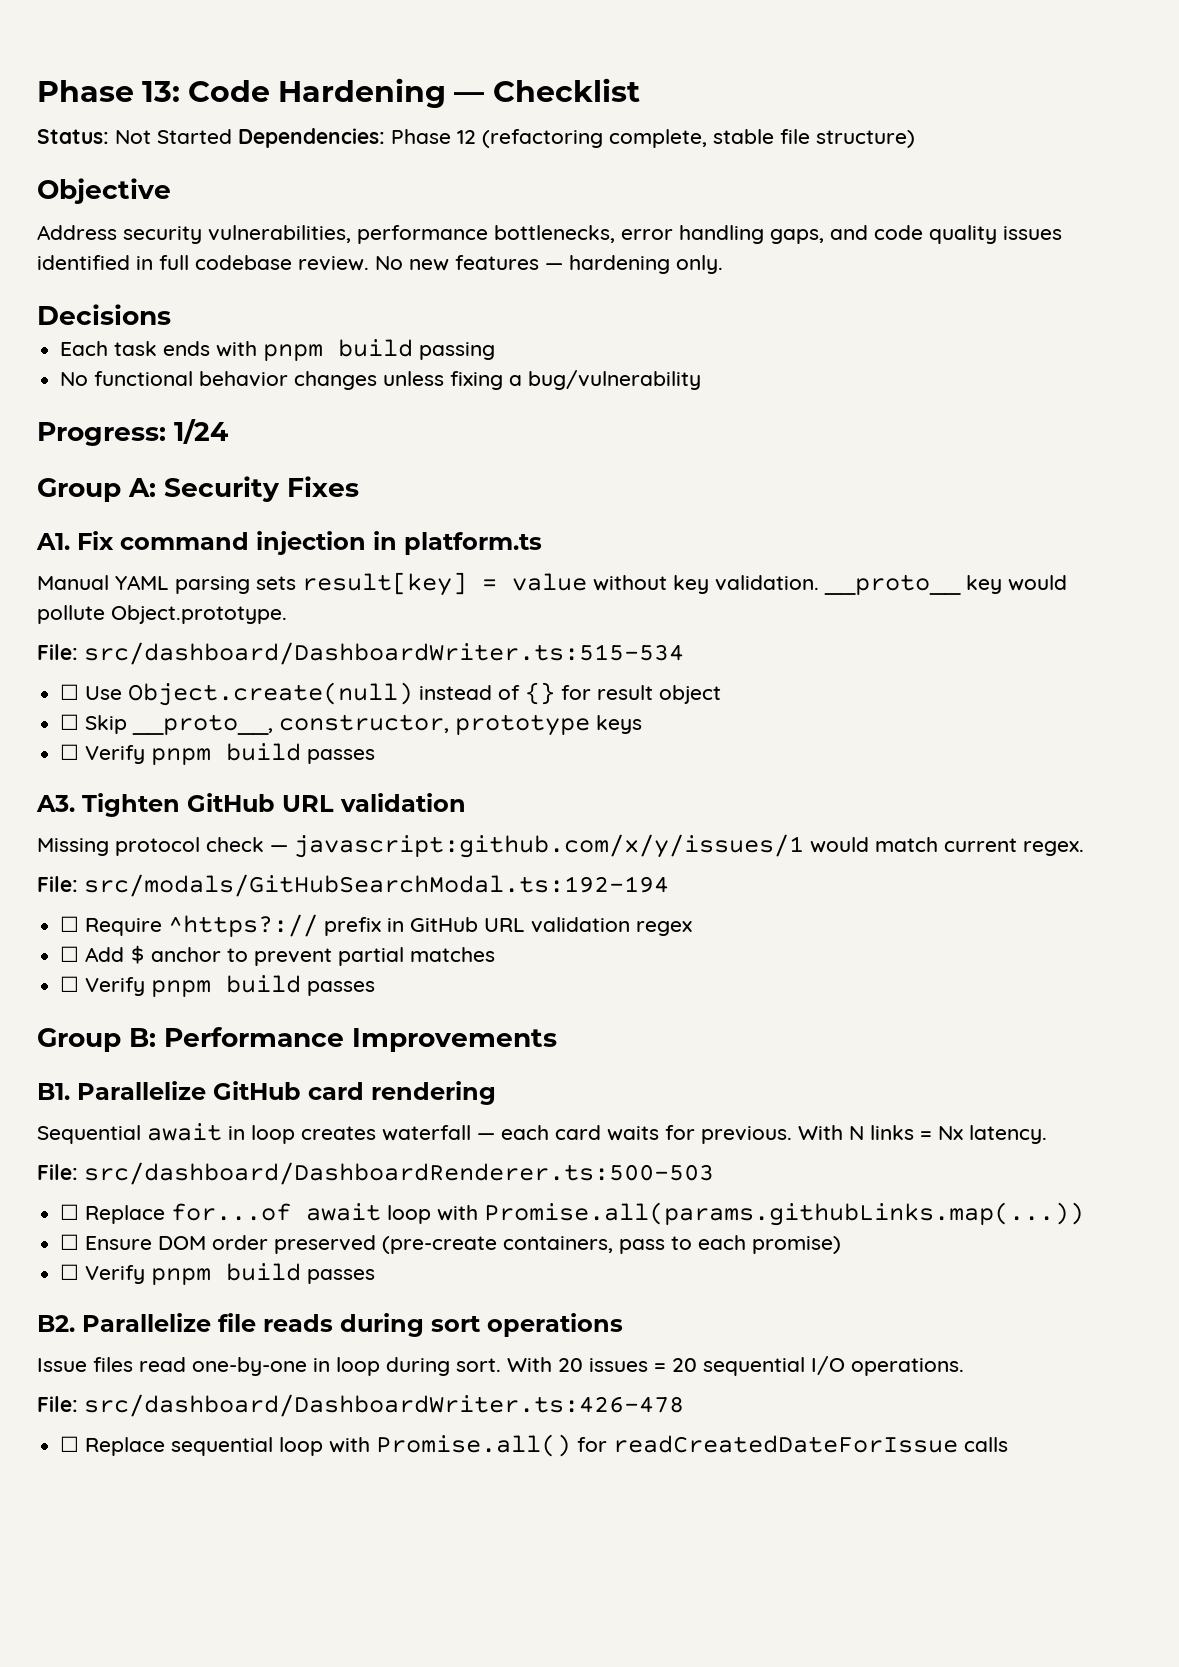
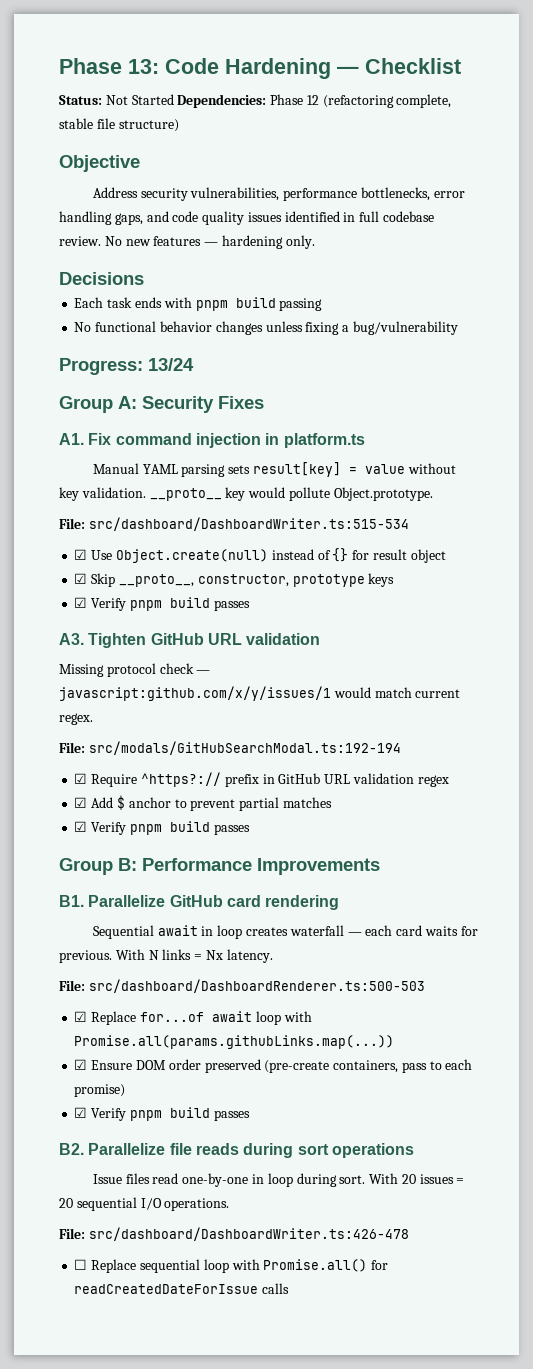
- Progress: 1/24
+ Progress: 13/24
- ☐ Use Object.create(null) instead of {} for result object
+ ☑ Use Object.create(null) instead of {} for result object
- ☐ Skip __proto__, constructor, prototype keys
- ☐ Verify pnpm build passes
+ ☑ Skip __proto__, constructor, prototype keys
+ ☑ Verify pnpm build passes
- ☐ Require ^https?:// prefix in GitHub URL validation regex
+ ☑ Require ^https?:// prefix in GitHub URL validation regex
- ☐ Add $ anchor to prevent partial matches
- ☐ Verify pnpm build passes
+ ☑ Add $ anchor to prevent partial matches
+ ☑ Verify pnpm build passes
- ☐ Replace for...of await loop with Promise.all(params.githubLinks.map(...))
+ ☑ Replace for...of await loop with Promise.all(params.githubLinks.map(...))
- ☐ Ensure DOM order preserved (pre-create containers, pass to each promise)
- ☐ Verify pnpm build passes
+ ☑ Ensure DOM order preserved (pre-create containers, pass to each promise)
+ ☑ Verify pnpm build passes

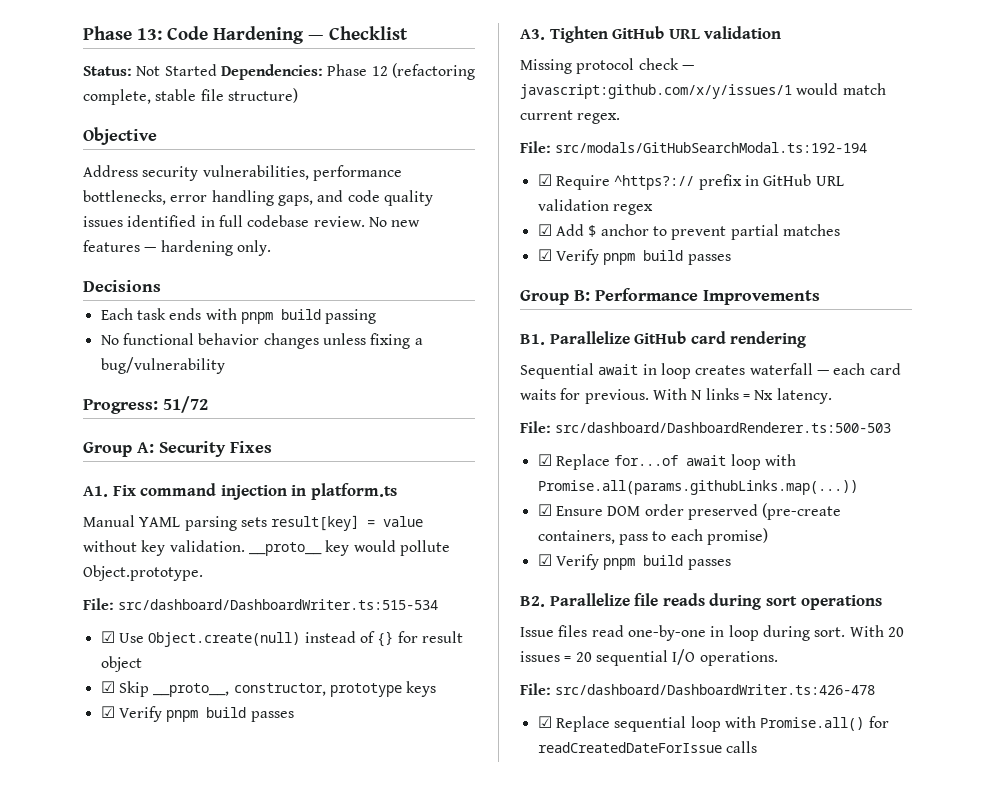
- Progress: 13/24
+ Progress: 51/72
- ☐ Replace sequential loop with Promise.all() for readCreatedDateForIssue calls
+ ☑ Replace sequential loop with Promise.all() for readCreatedDateForIssue calls

